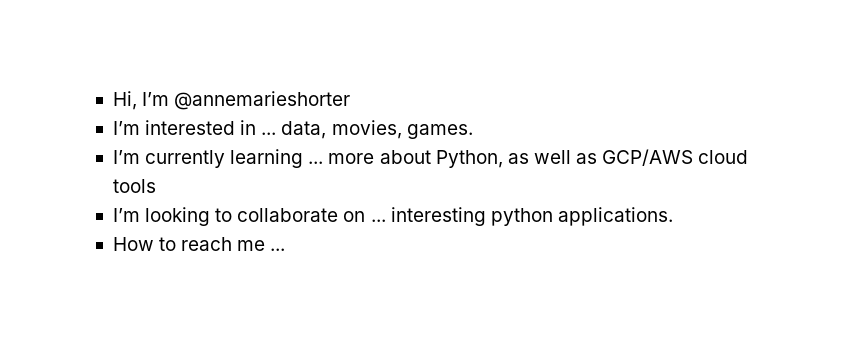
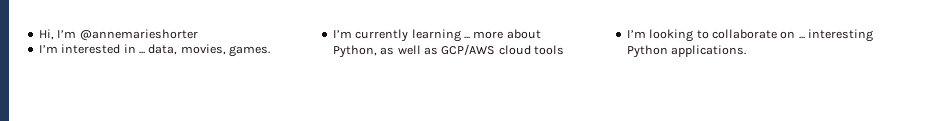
- I’m looking to collaborate on ... interesting python applications.
+ I’m looking to collaborate on ... interesting Python applications.
- How to reach me ...

